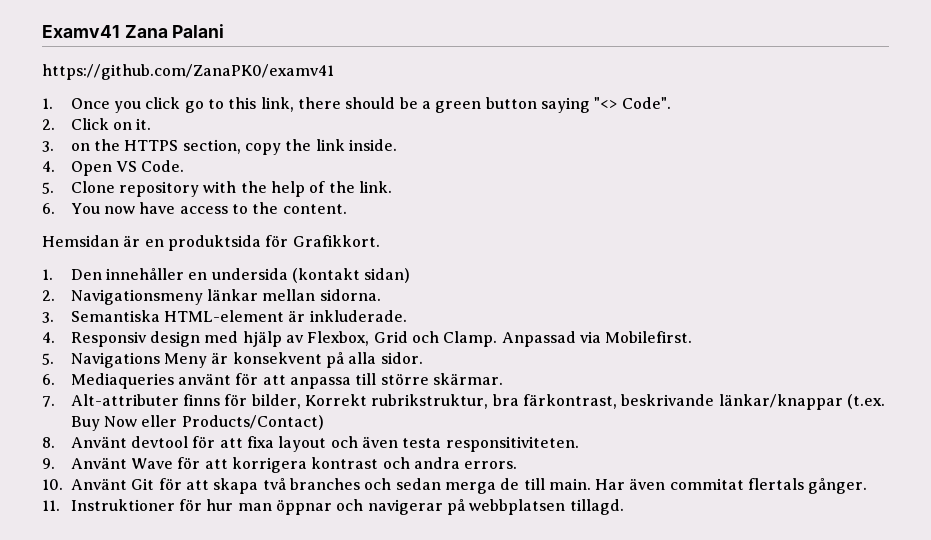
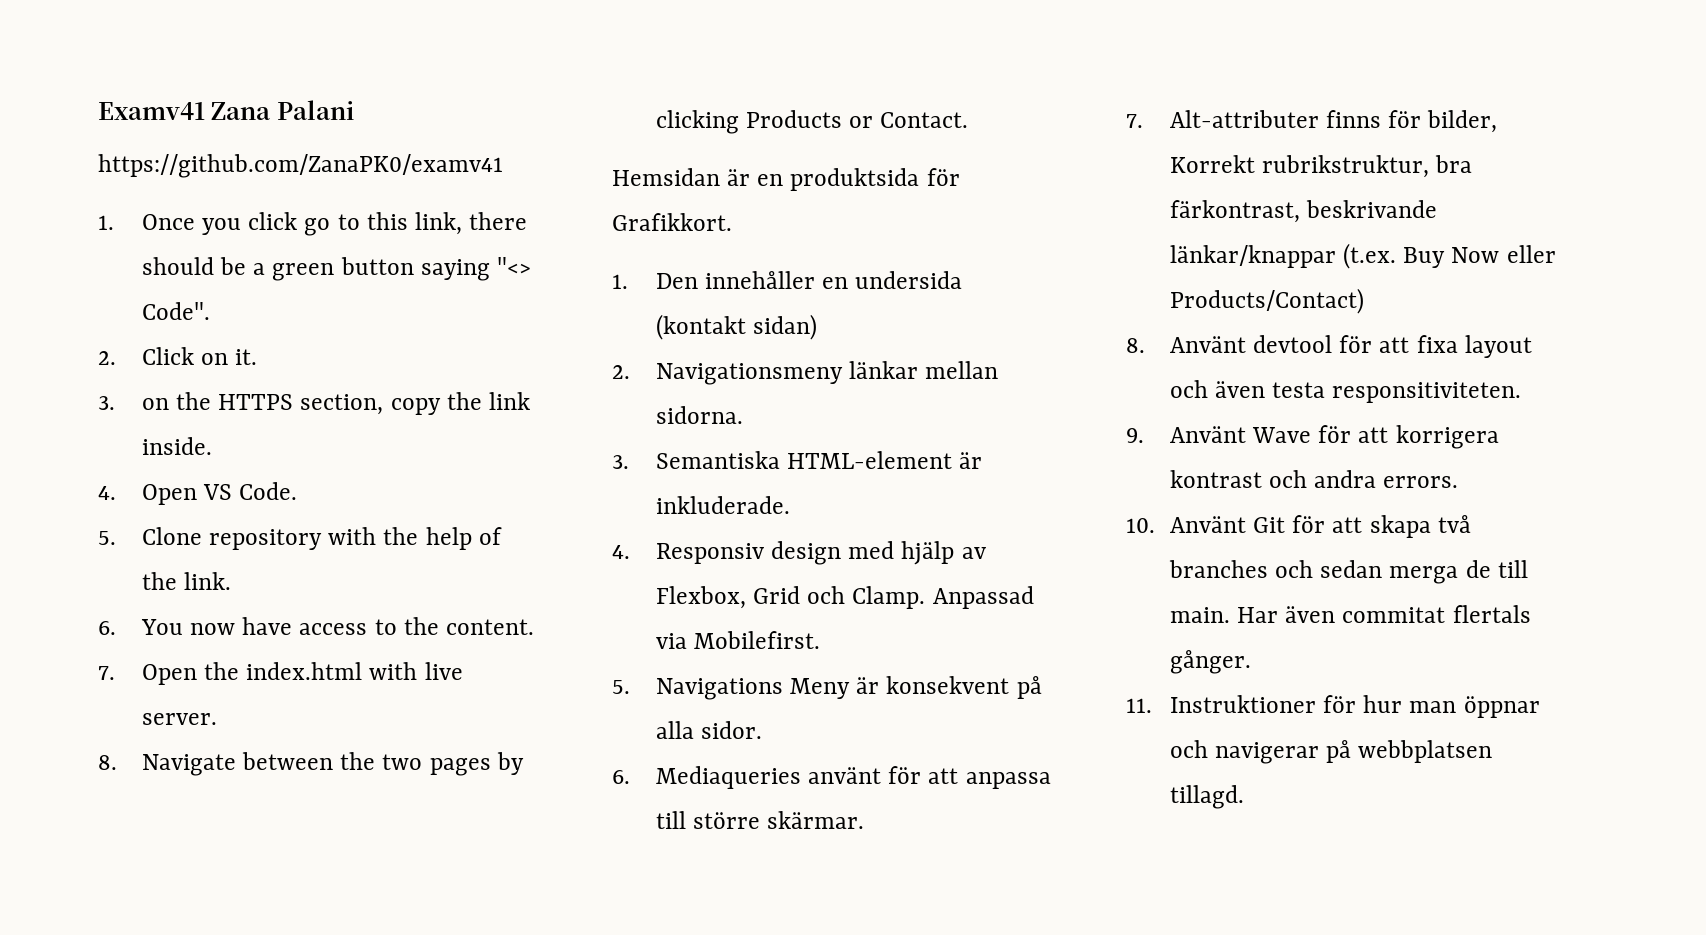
+ 7. Open the index.html with live server.
+ 8. Navigate between the two pages by clicking Products or Contact.

